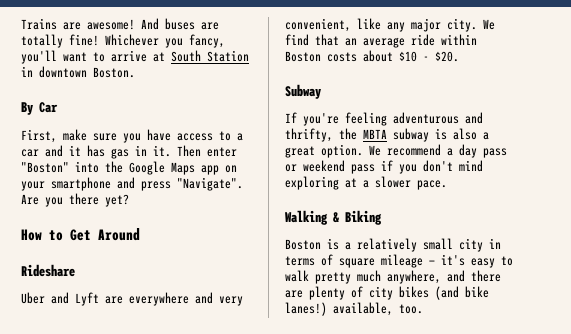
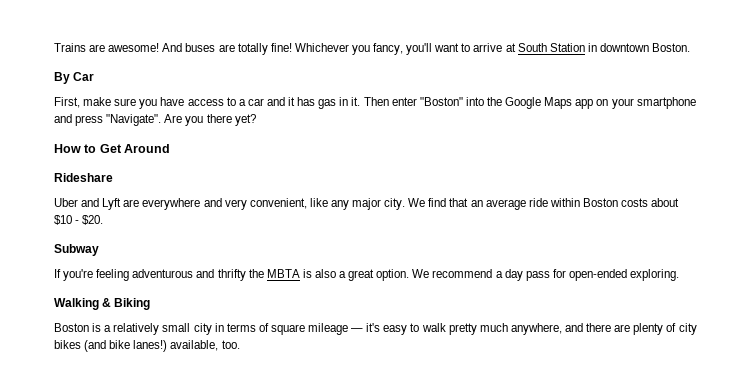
- If you're feeling adventurous and thrifty, the MBTA subway is also a great option.
+ If you're feeling adventurous and thrifty the MBTA is also a great option.
- We recommend a day pass or weekend pass if you don't mind exploring at a slower pace.
+ We recommend a day pass for open-ended exploring.

